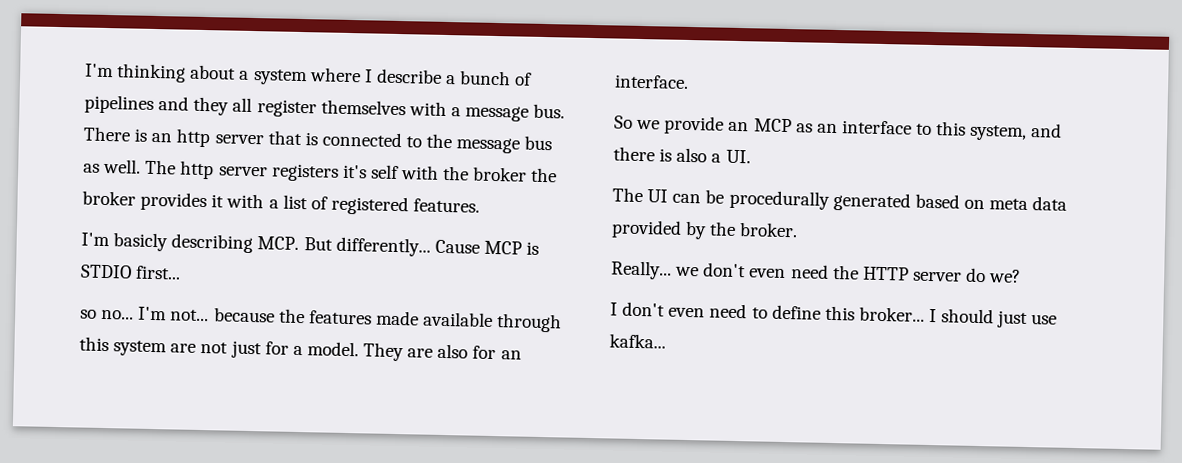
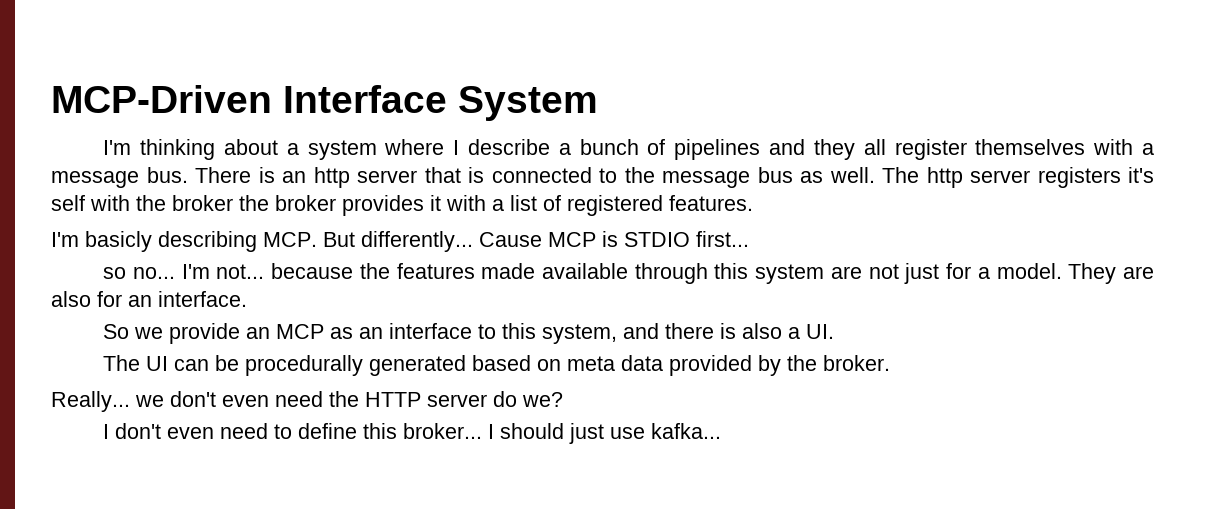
+ MCP-Driven Interface System

